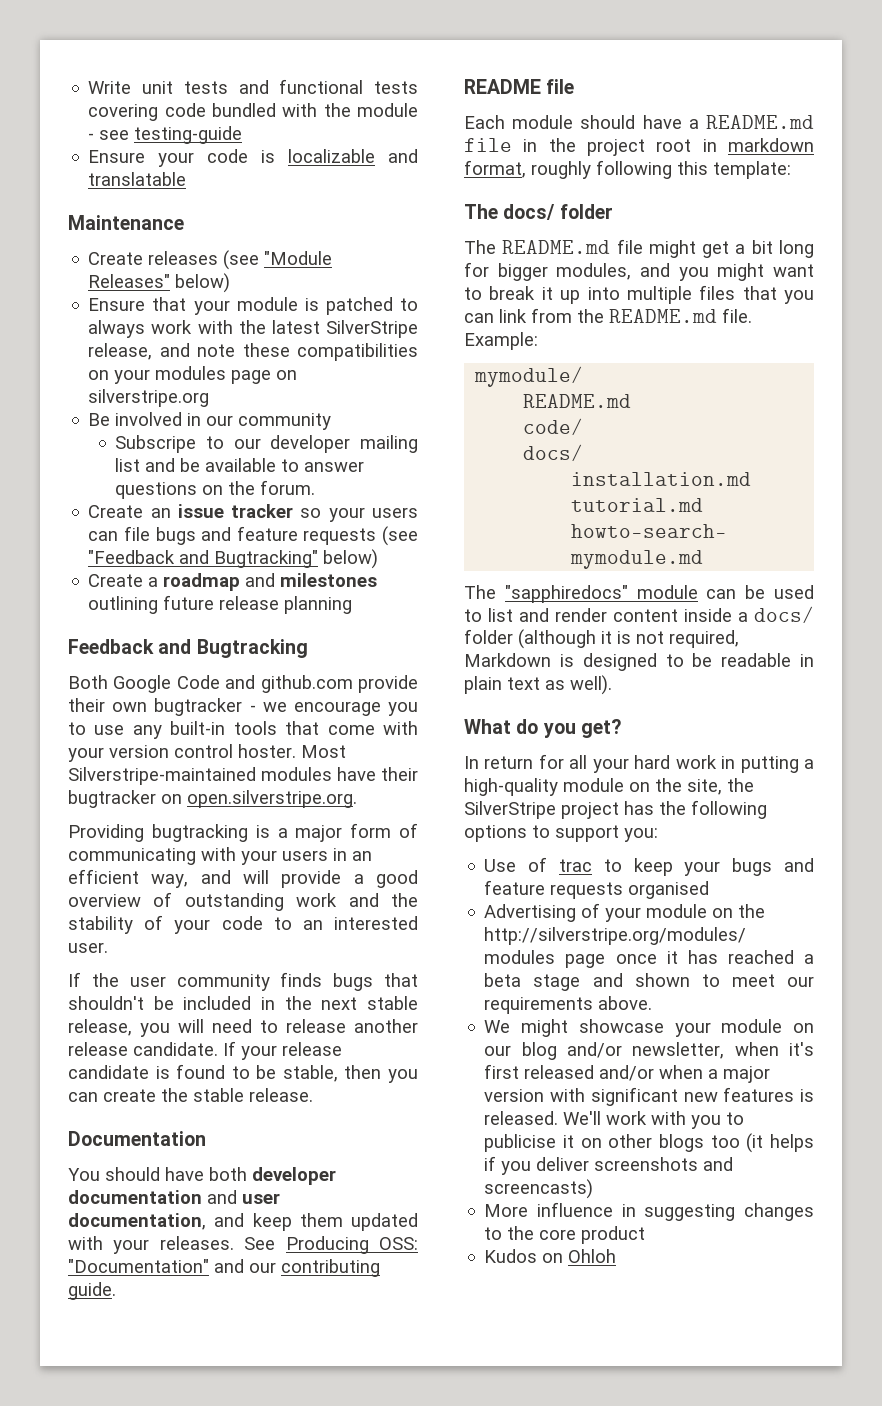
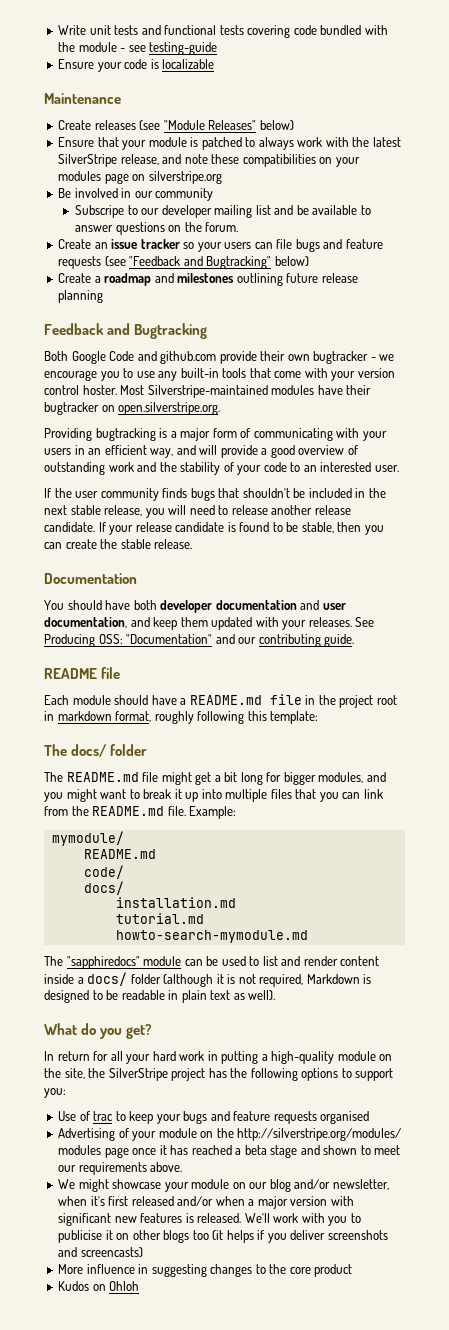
- Ensure your code is localizable and translatable
+ Ensure your code is localizable

